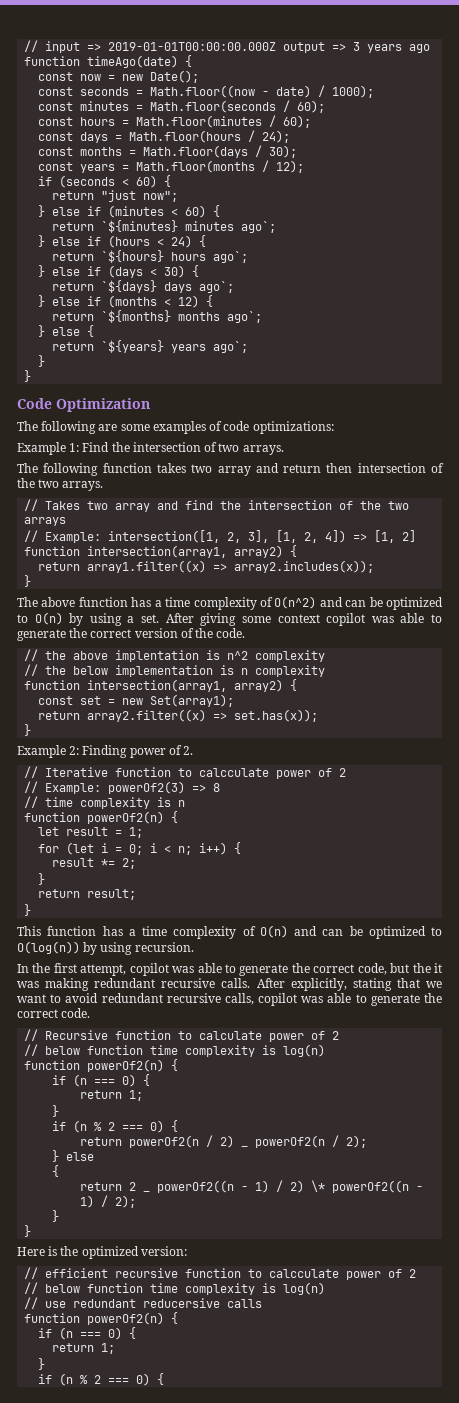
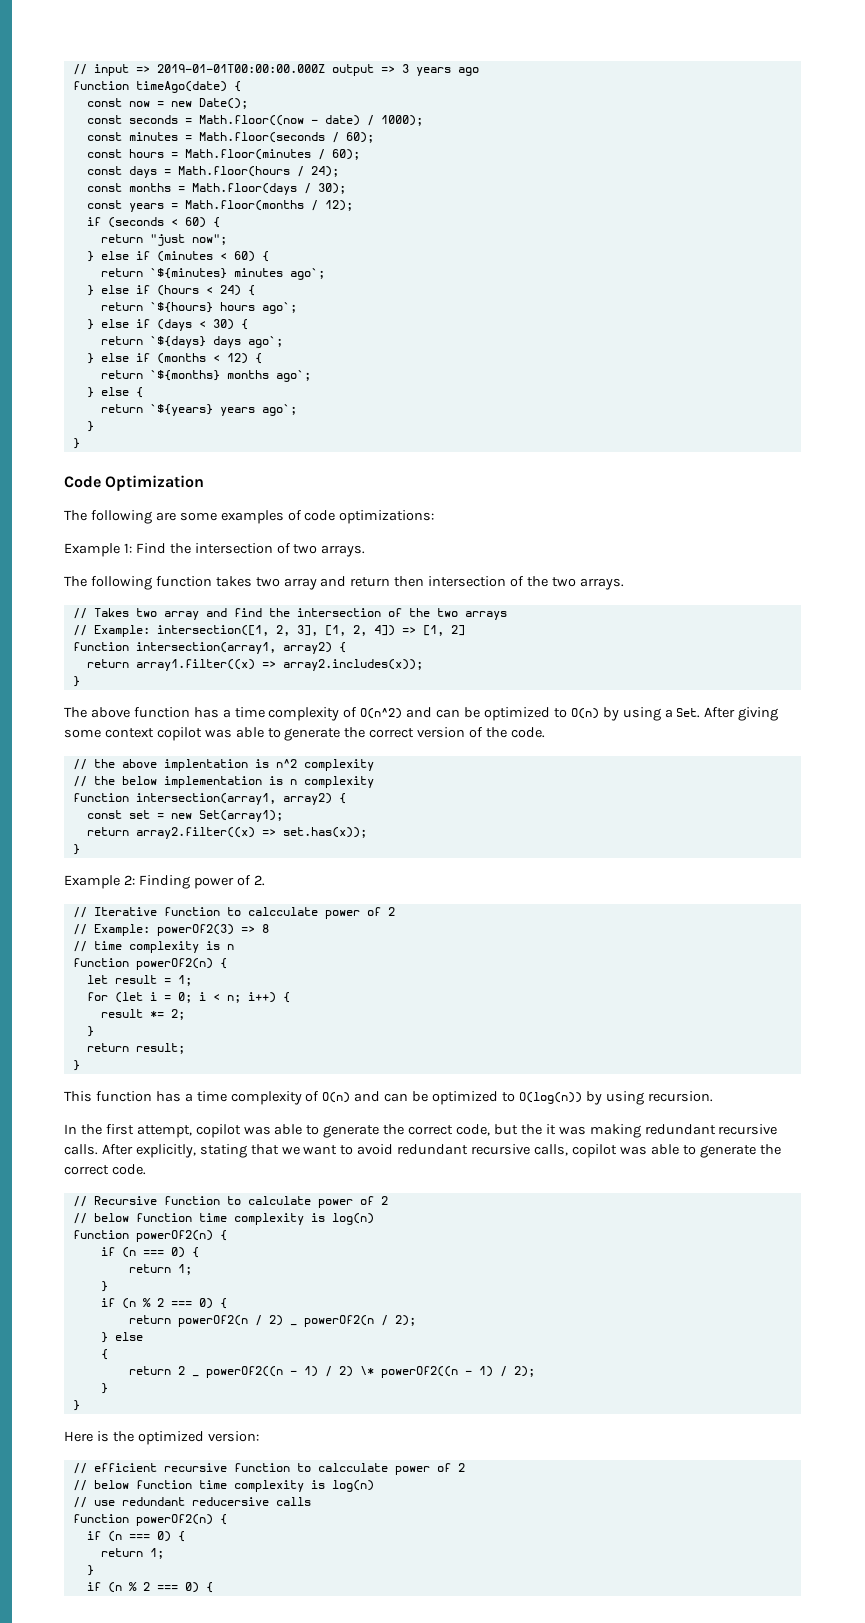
- The above function has a time complexity of O(n^2) and can be optimized to O(n) by using a set. After giving some context copilot was able to generate the correct version of the code.
+ The above function has a time complexity of O(n^2) and can be optimized to O(n) by using a Set. After giving some context copilot was able to generate the correct version of the code.

